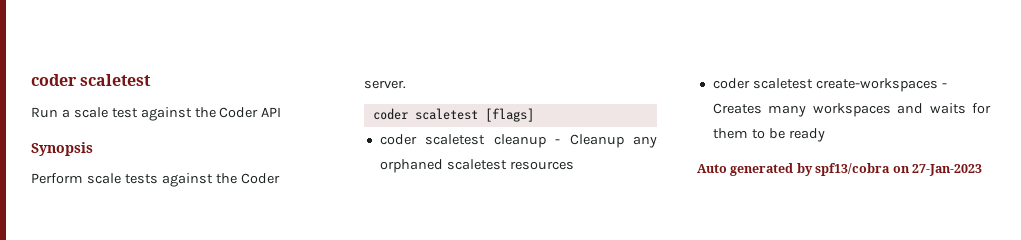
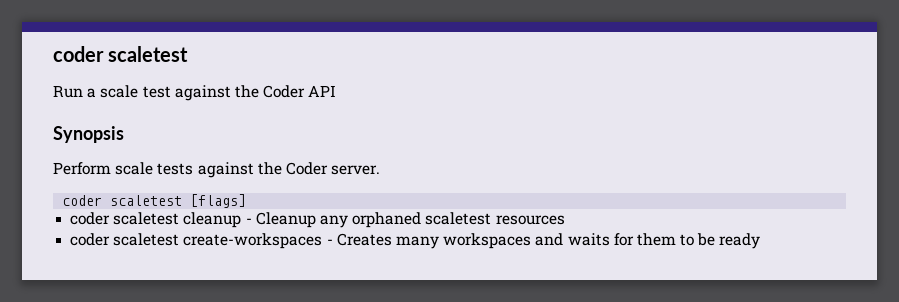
- Auto generated by spf13/cobra on 27-Jan-2023

